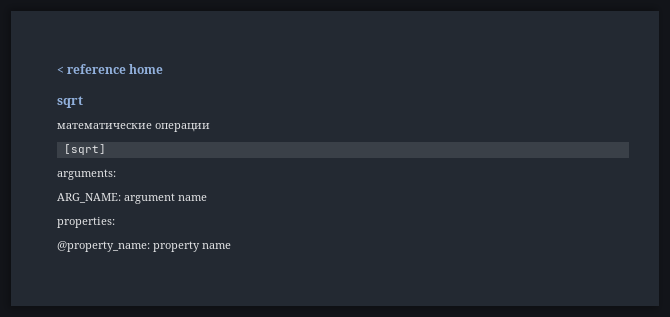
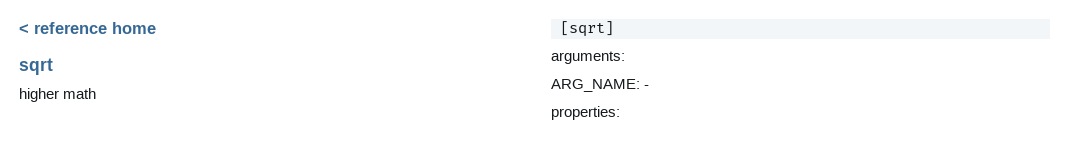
- математические операции
+ higher math
- ARG_NAME: argument name
+ ARG_NAME: -
- @property_name: property name

